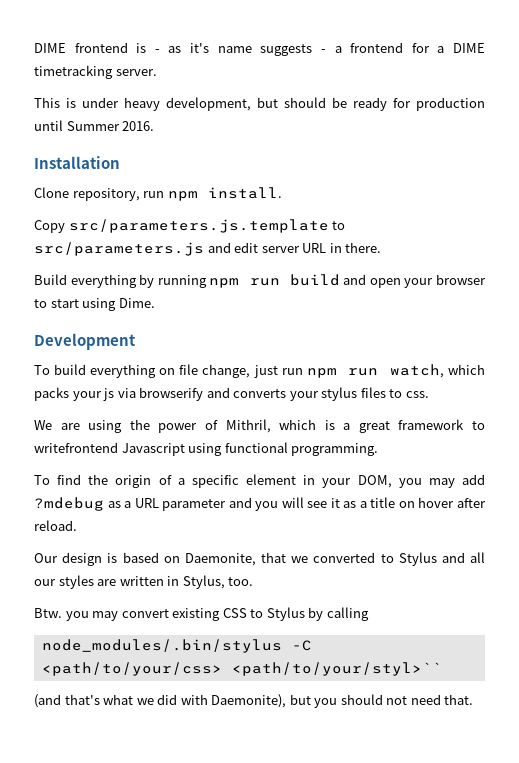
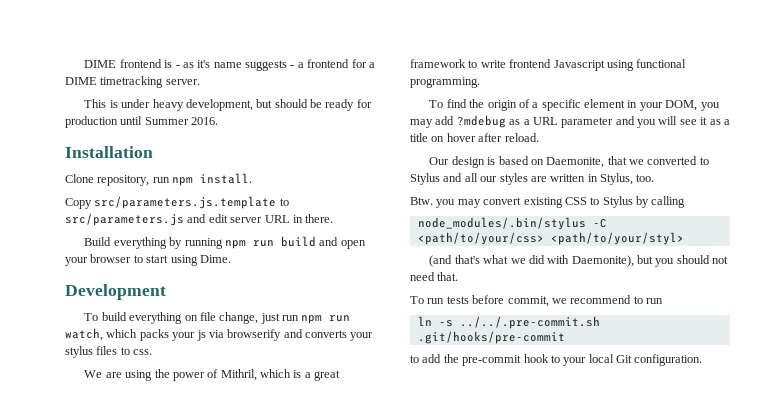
- We are using the power of Mithril, which is a great framework to writefrontend Javascript using functional programming.
+ We are using the power of Mithril, which is a great framework to write frontend Javascript using functional programming.
- node_modules/.bin/stylus -C <path/to/your/css> <path/to/your/styl>``
+ node_modules/.bin/stylus -C <path/to/your/css> <path/to/your/styl>
+ To run tests before commit, we recommend to run
+ ln -s ../../.pre-commit.sh .git/hooks/pre-commit
+ to add the pre-commit hook to your local Git configuration.

